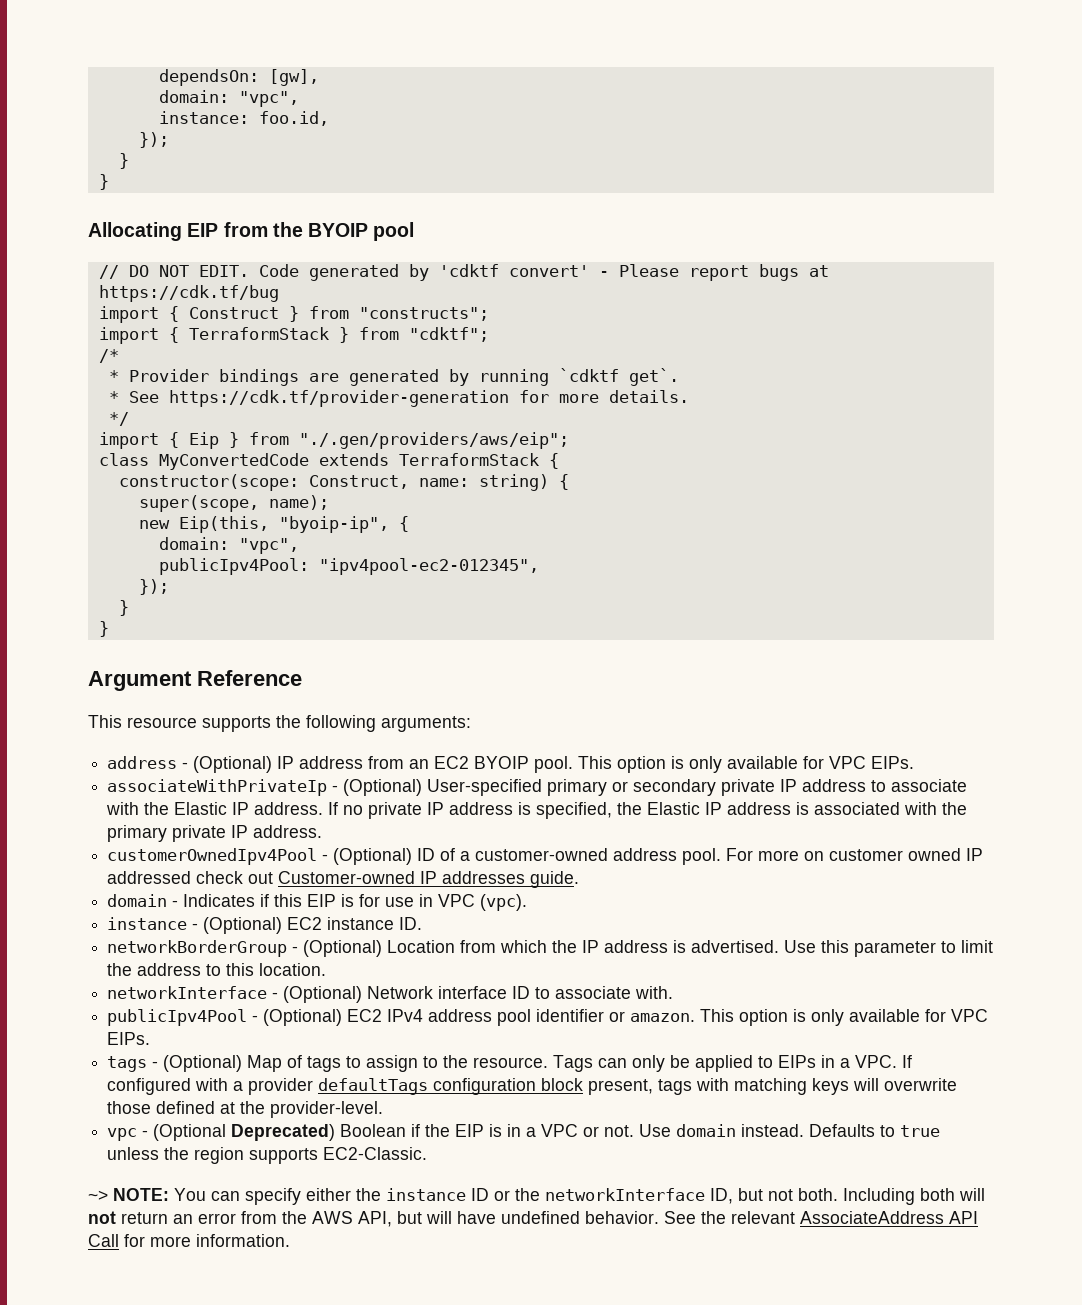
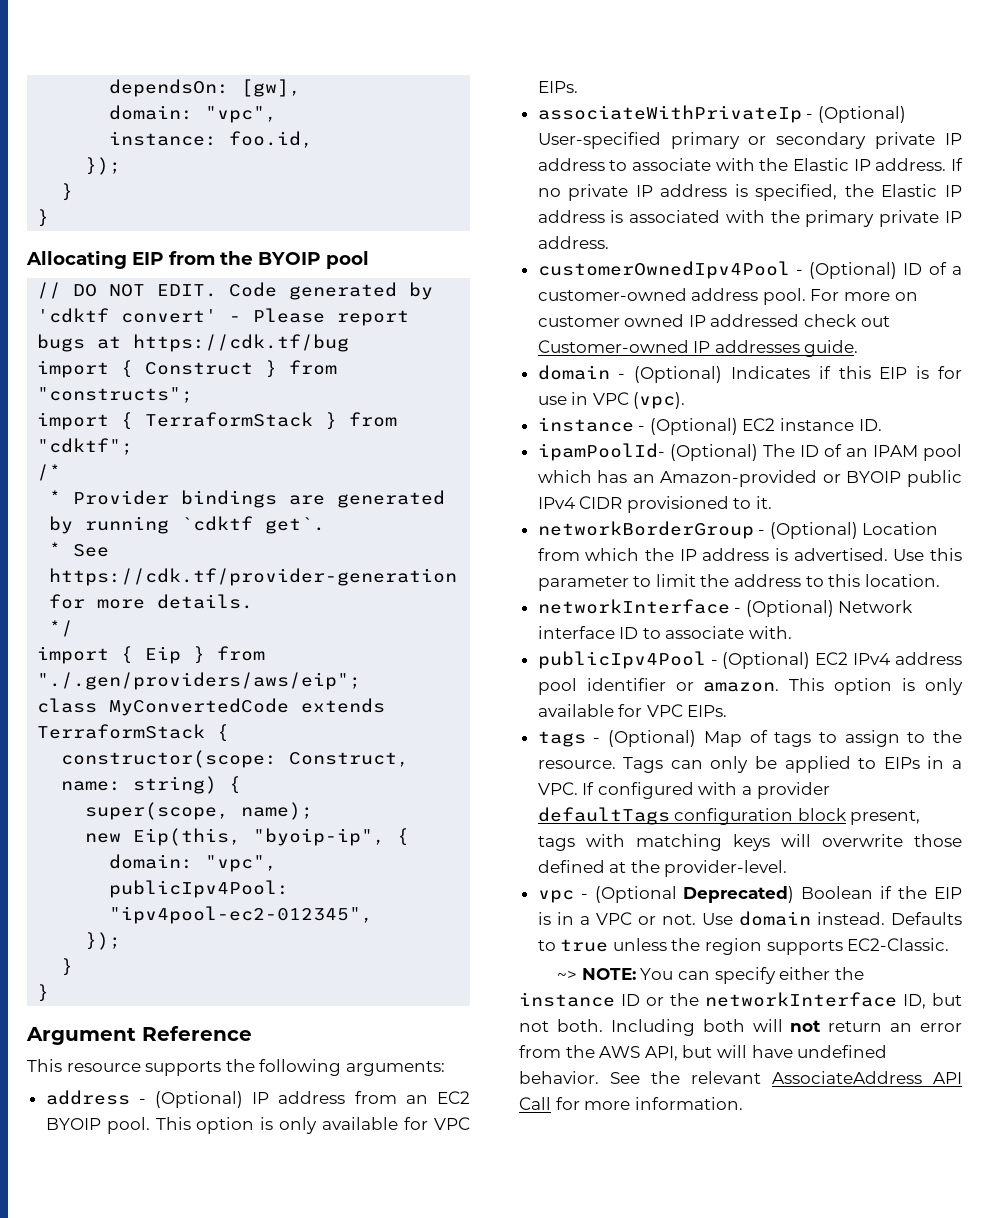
- domain - Indicates if this EIP is for use in VPC (vpc).
+ domain - (Optional) Indicates if this EIP is for use in VPC (vpc).
+ ipamPoolId- (Optional) The ID of an IPAM pool which has an Amazon-provided or BYOIP public IPv4 CIDR provisioned to it.

